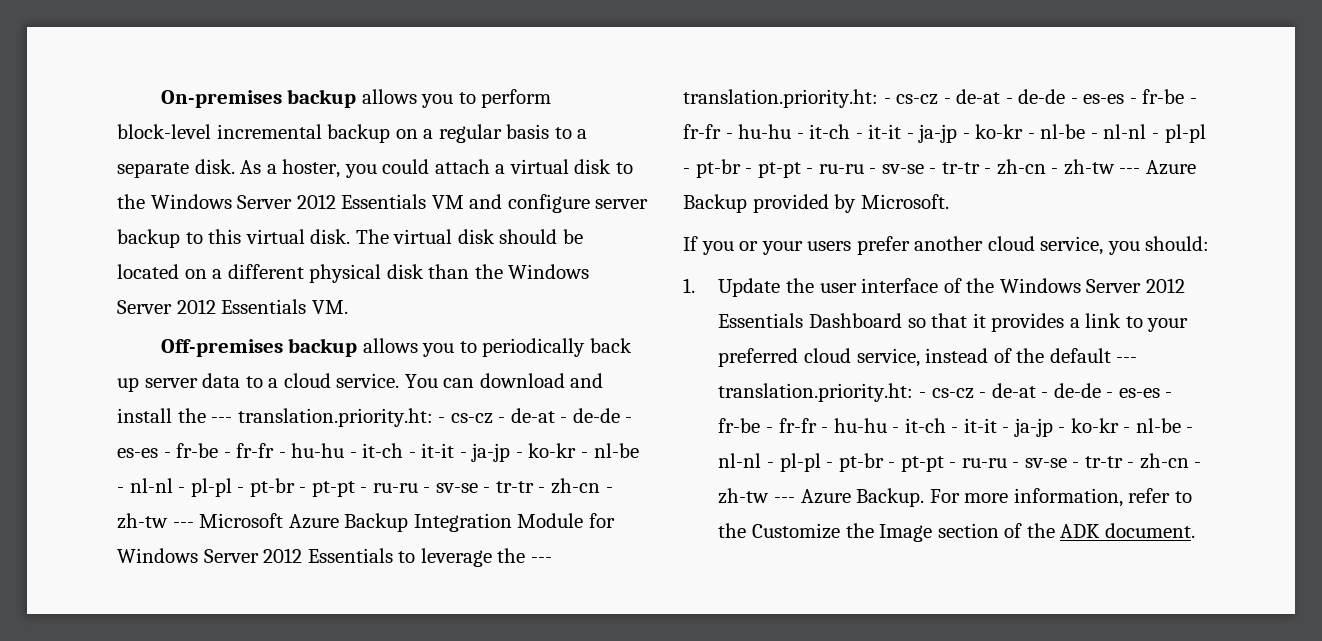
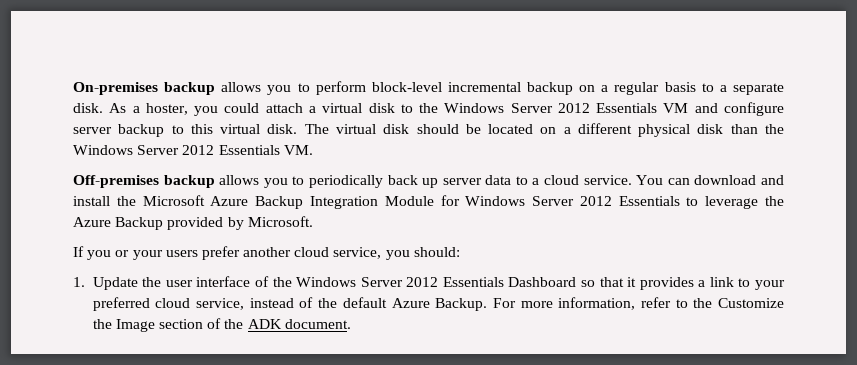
- You can download and install the --- translation.priority.ht: - cs-cz - de-at - de-de - es-es - fr-be - fr-fr - hu-hu - it-ch - it-it - ja-jp - ko-kr - nl-be - nl-nl - pl-pl - pt-br - pt-pt - ru-ru - sv-se - tr-tr - zh-cn - zh-tw --- Microsoft Azure Backup Integration Module for Windows Server 2012 Essentials to leverage the --- translation.priority.ht: - cs-cz - de-at - de-de - es-es - fr-be - fr-fr - hu-hu - it-ch - it-it - ja-jp - ko-kr - nl-be - nl-nl - pl-pl - pt-br - pt-pt - ru-ru - sv-se - tr-tr - zh-cn - zh-tw --- Azure Backup provided by Microsoft.
+ You can download and install the Microsoft Azure Backup Integration Module for Windows Server 2012 Essentials to leverage the Azure Backup provided by Microsoft.
- 1. Update the user interface of the Windows Server 2012 Essentials Dashboard so that it provides a link to your preferred cloud service, instead of the default --- translation.priority.ht: - cs-cz - de-at - de-de - es-es - fr-be - fr-fr - hu-hu - it-ch - it-it - ja-jp - ko-kr - nl-be - nl-nl - pl-pl - pt-br - pt-pt - ru-ru - sv-se - tr-tr - zh-cn - zh-tw --- Azure Backup.
+ 1. Update the user interface of the Windows Server 2012 Essentials Dashboard so that it provides a link to your preferred cloud service, instead of the default Azure Backup.

